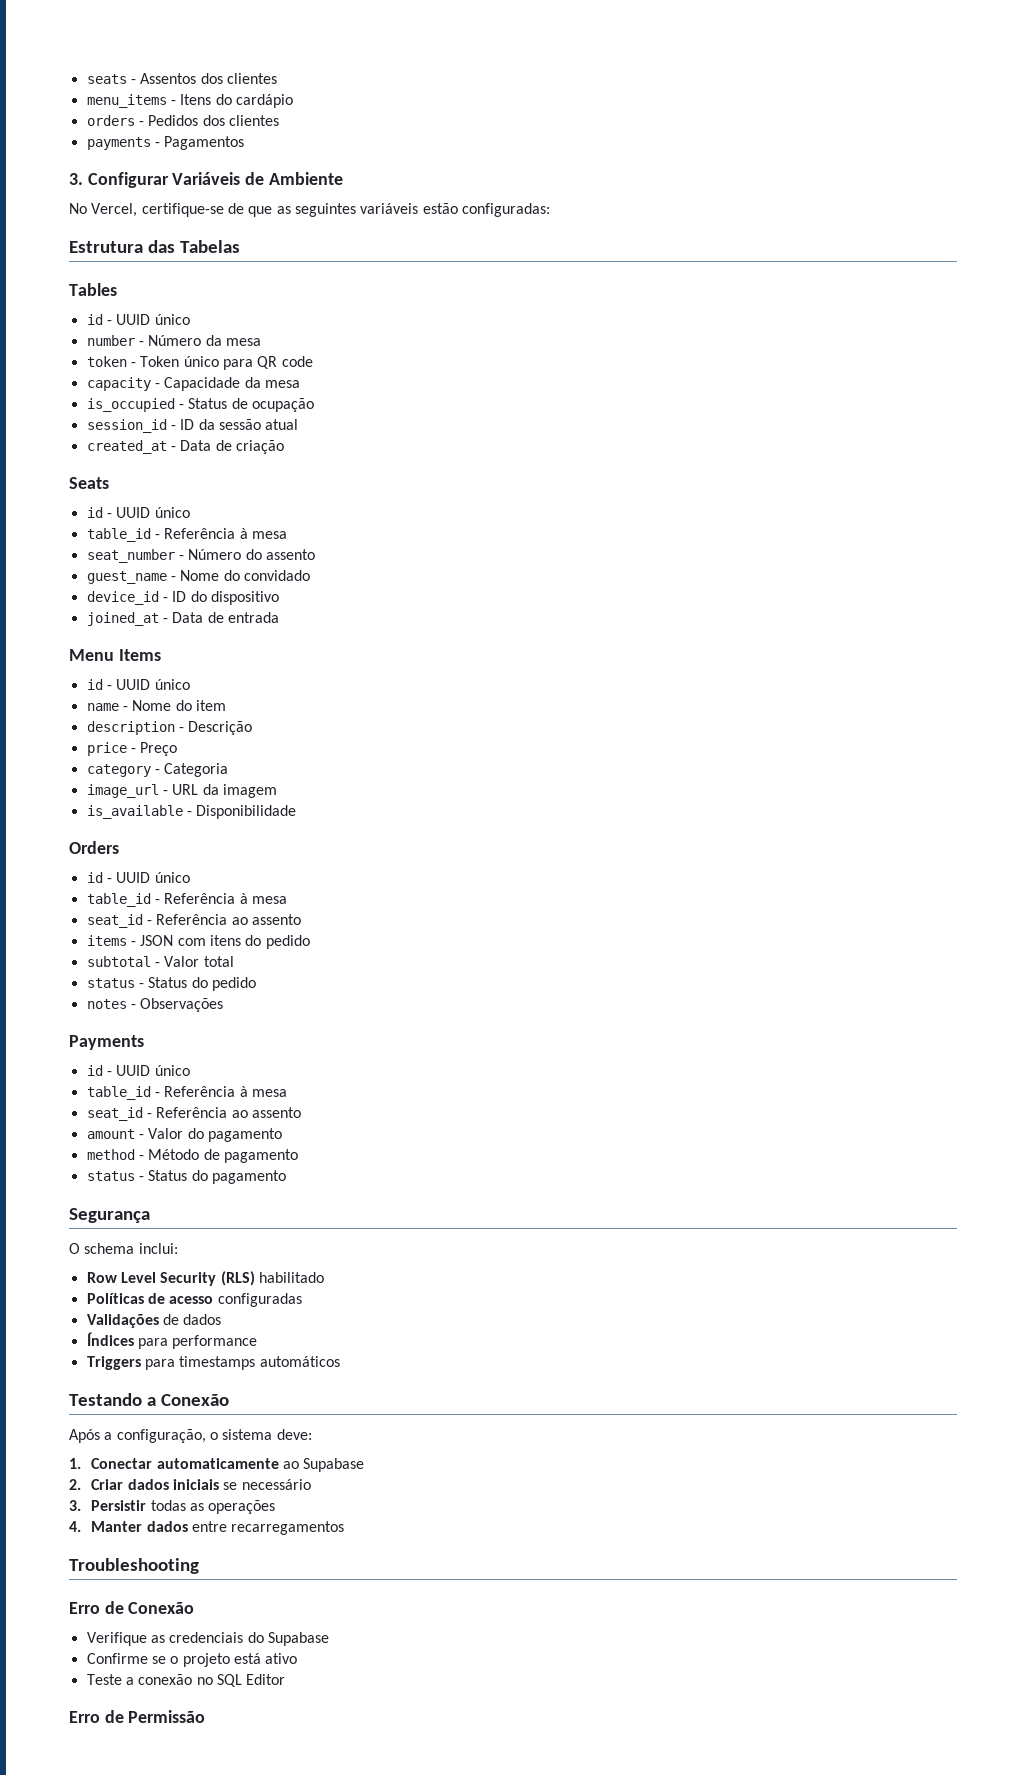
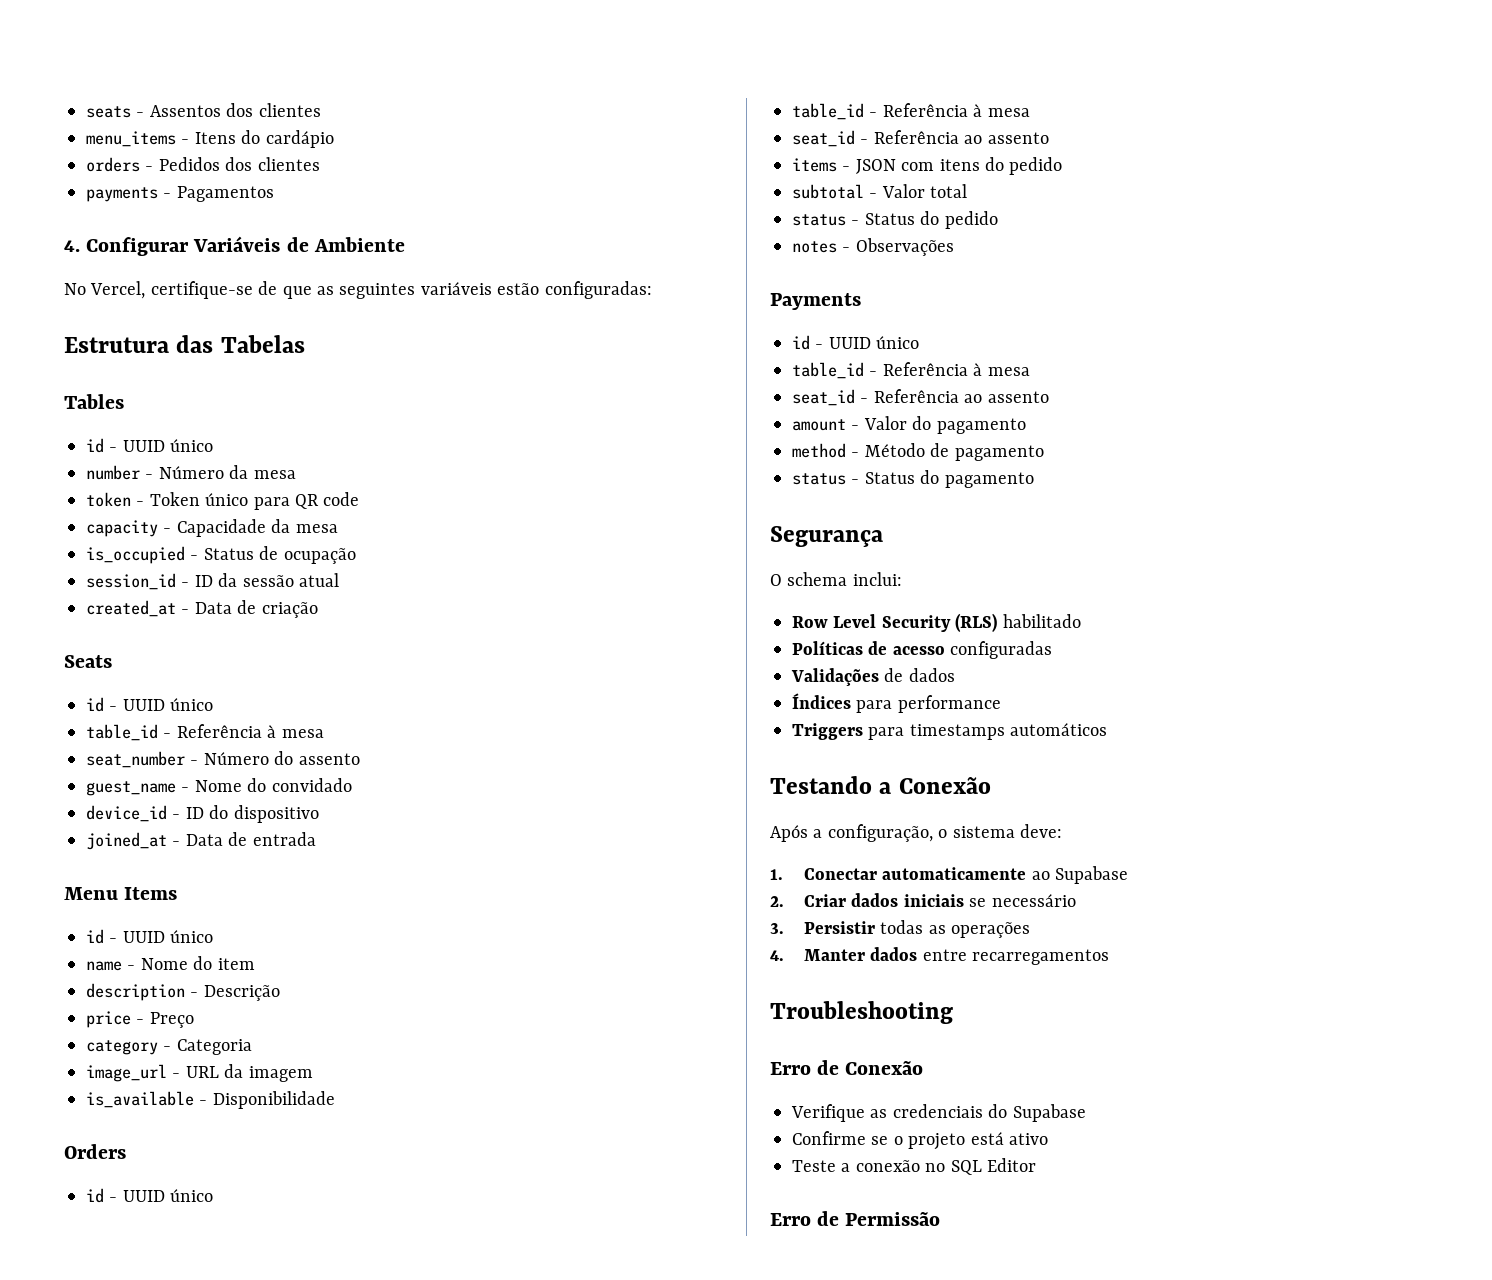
- 3. Configurar Variáveis de Ambiente
+ 4. Configurar Variáveis de Ambiente

